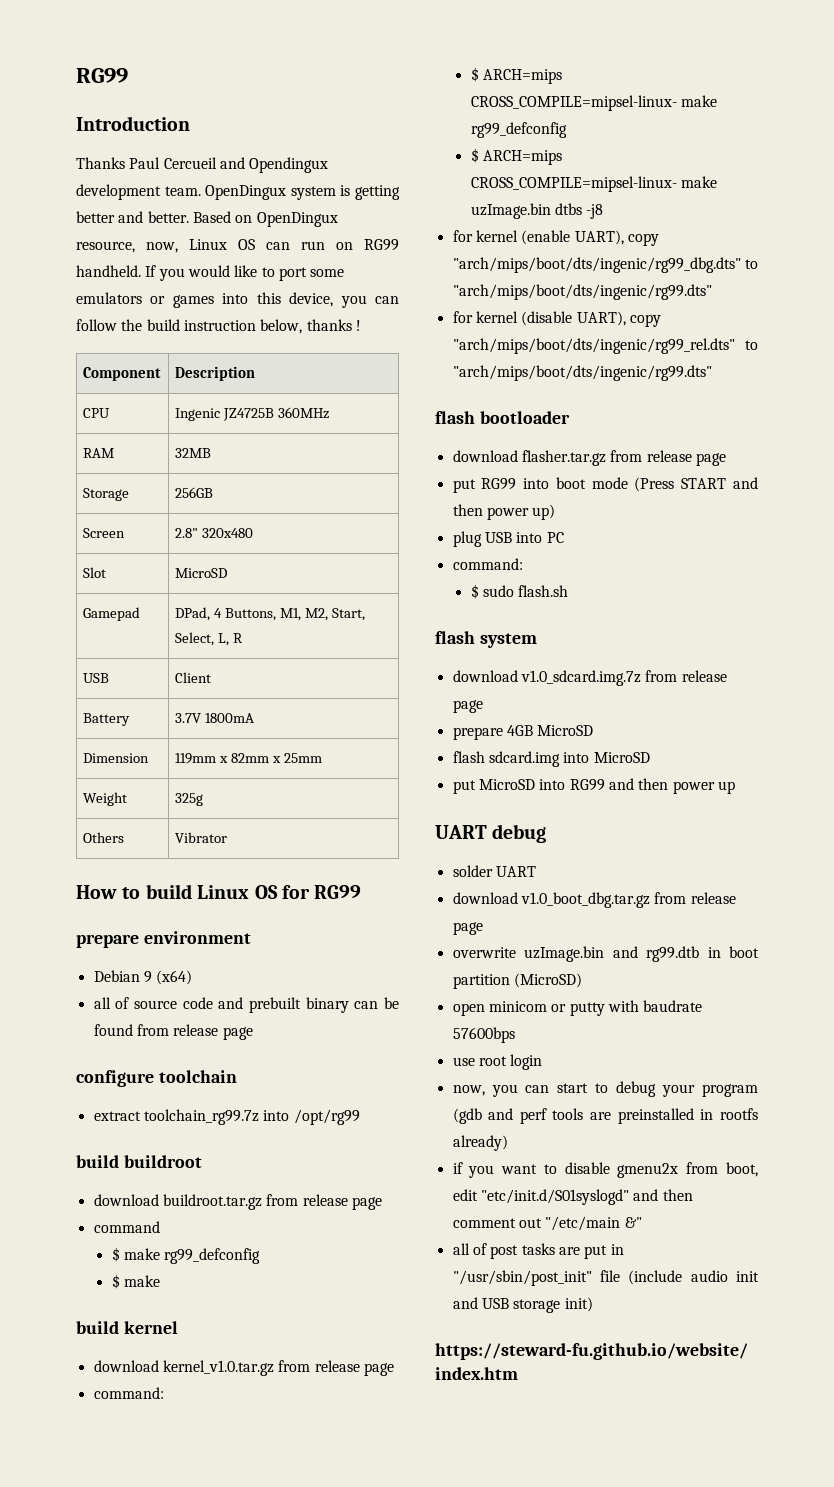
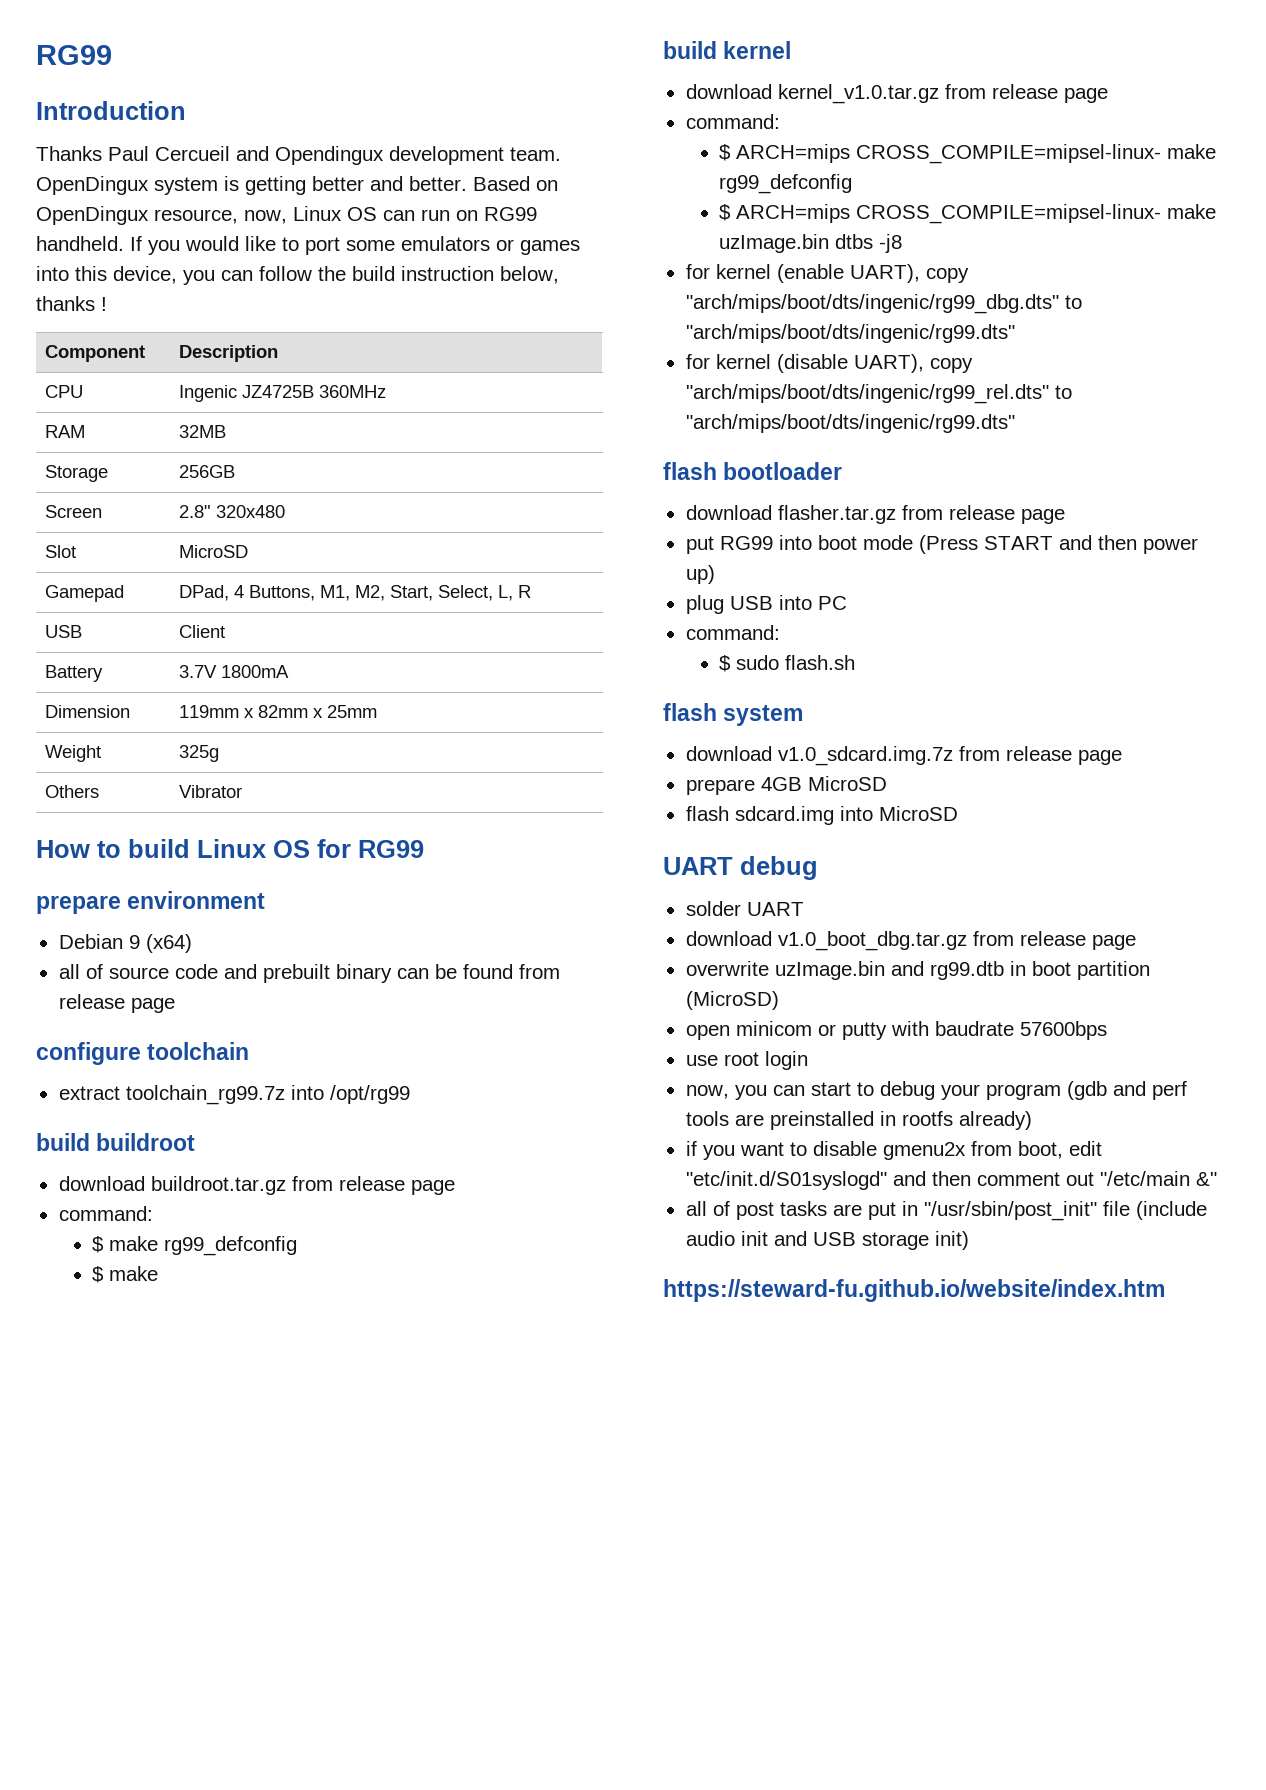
  download buildroot.tar.gz from release page
- command
+ command:
- put MicroSD into RG99 and then power up

